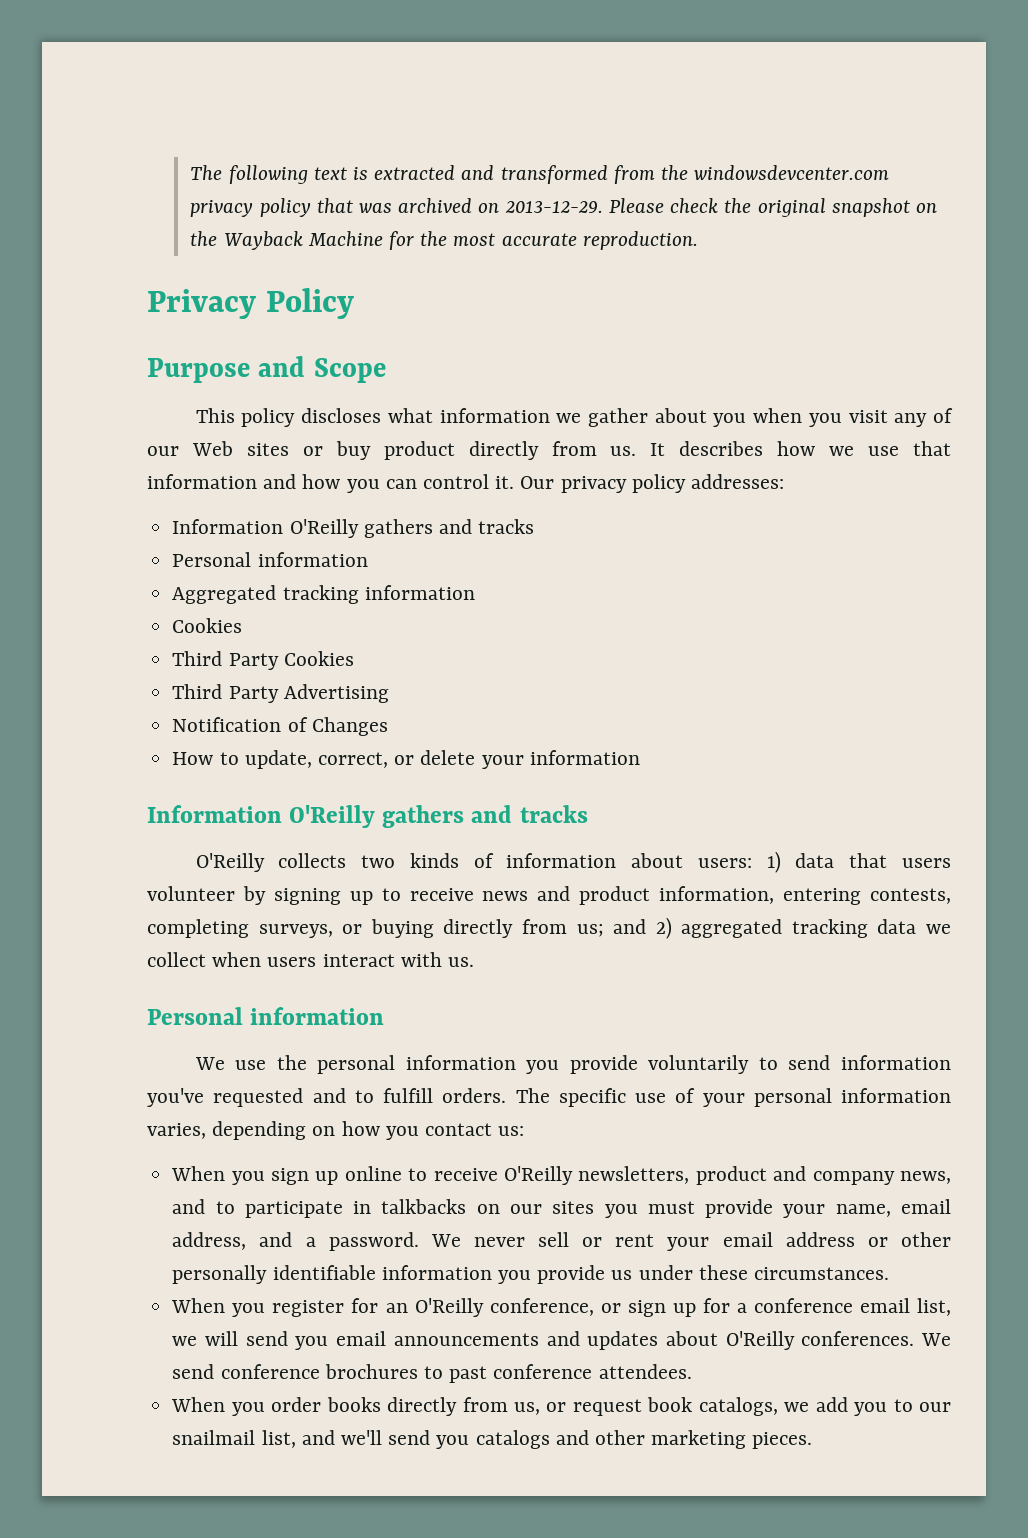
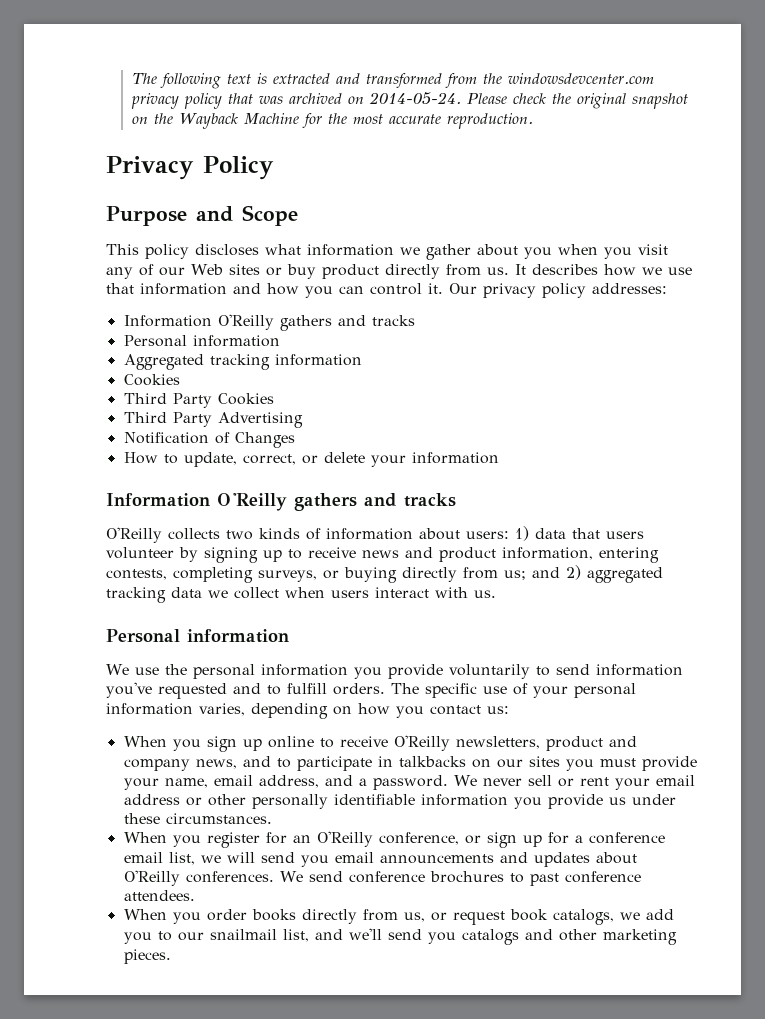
- The following text is extracted and transformed from the windowsdevcenter.com privacy policy that was archived on 2013-12-29.
+ The following text is extracted and transformed from the windowsdevcenter.com privacy policy that was archived on 2014-05-24.

